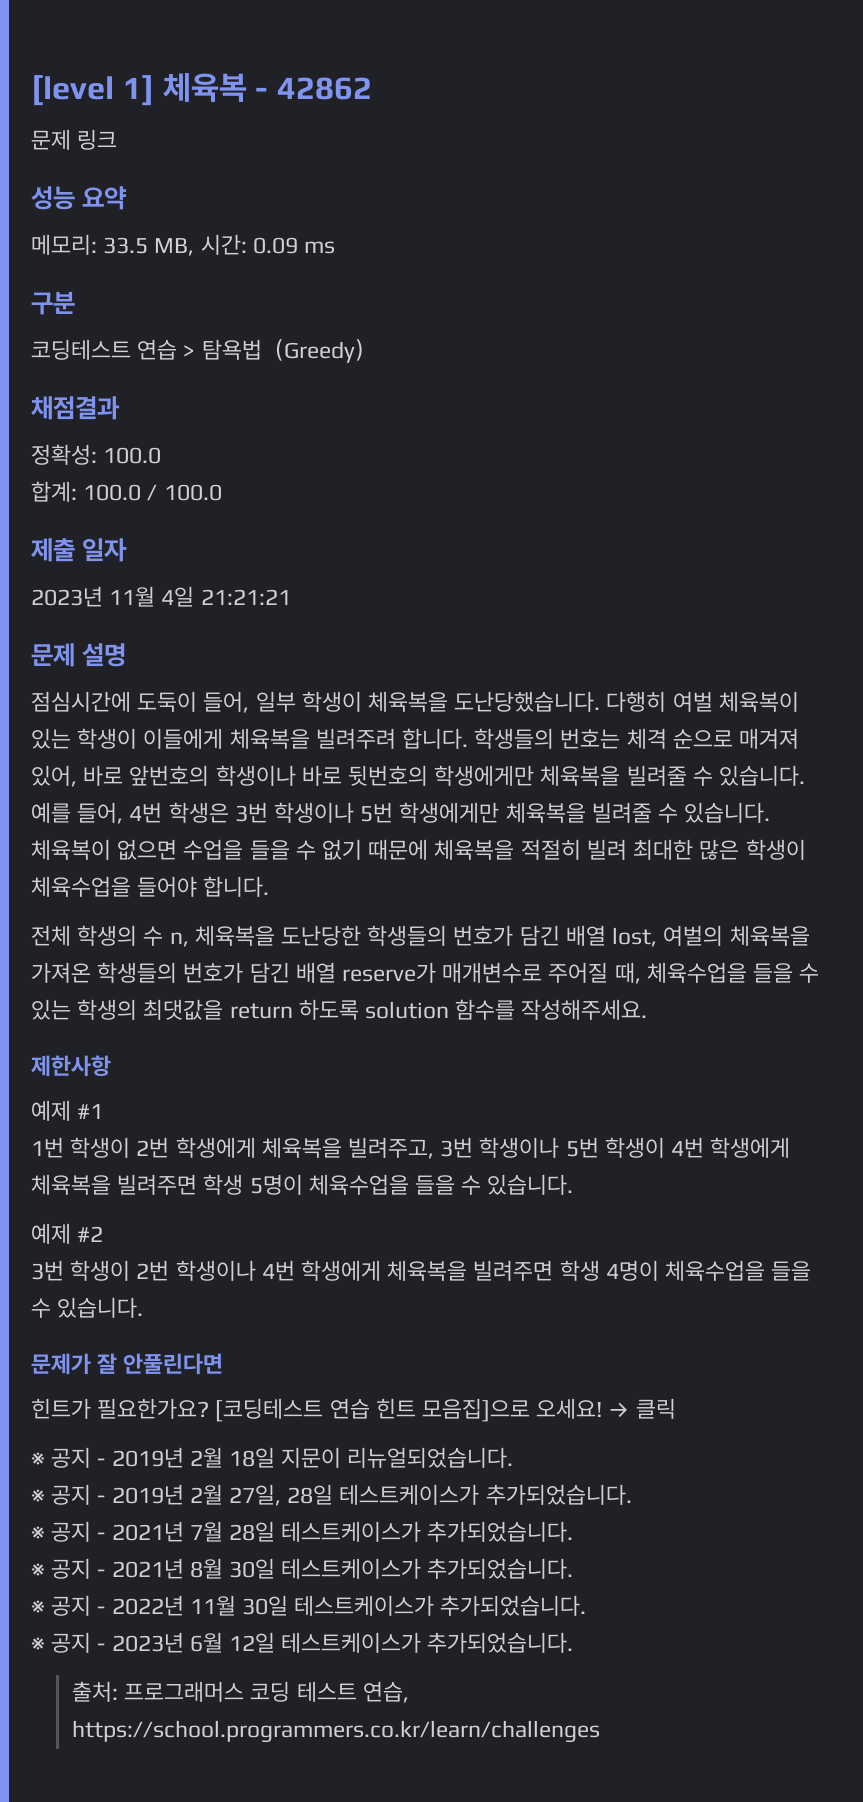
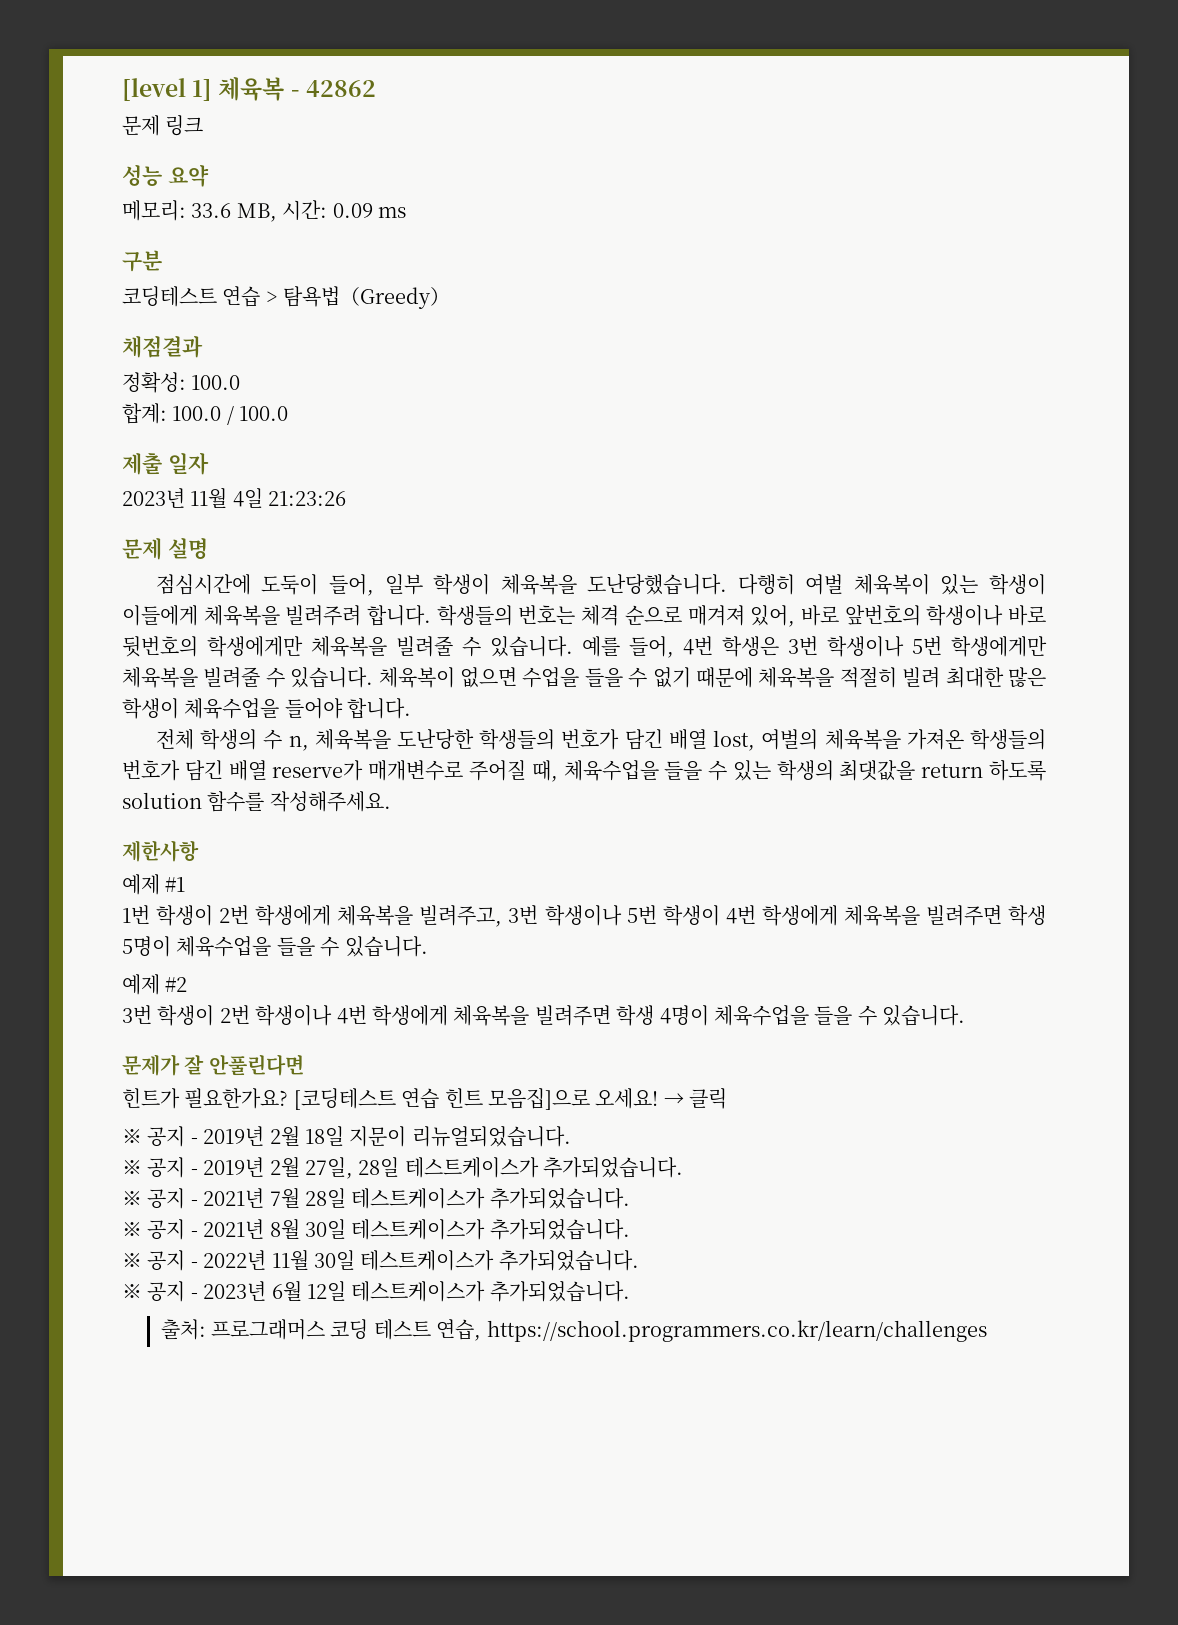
- 메모리: 33.5 MB, 시간: 0.09 ms
+ 메모리: 33.6 MB, 시간: 0.09 ms
- 2023년 11월 4일 21:21:21
+ 2023년 11월 4일 21:23:26

